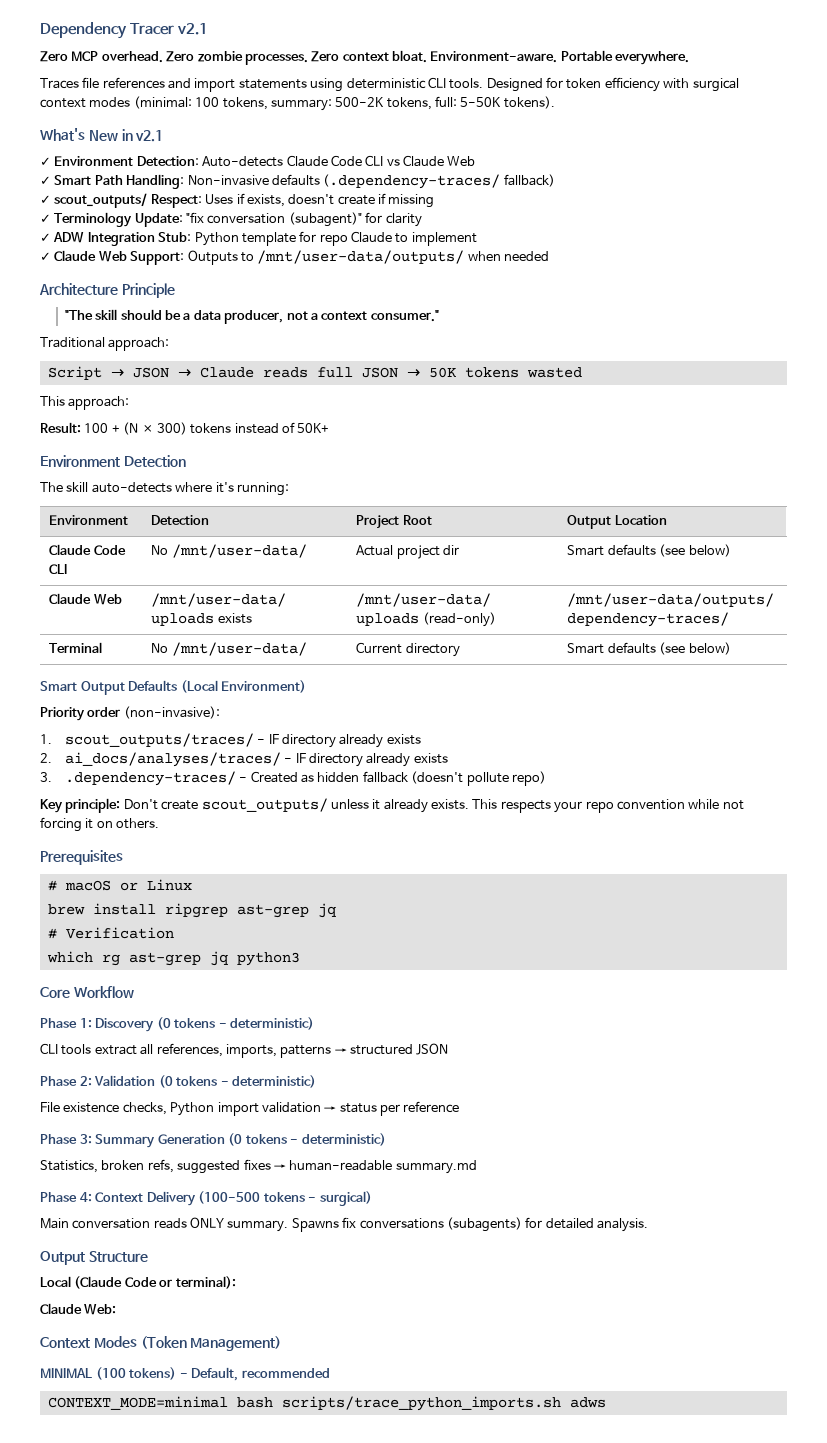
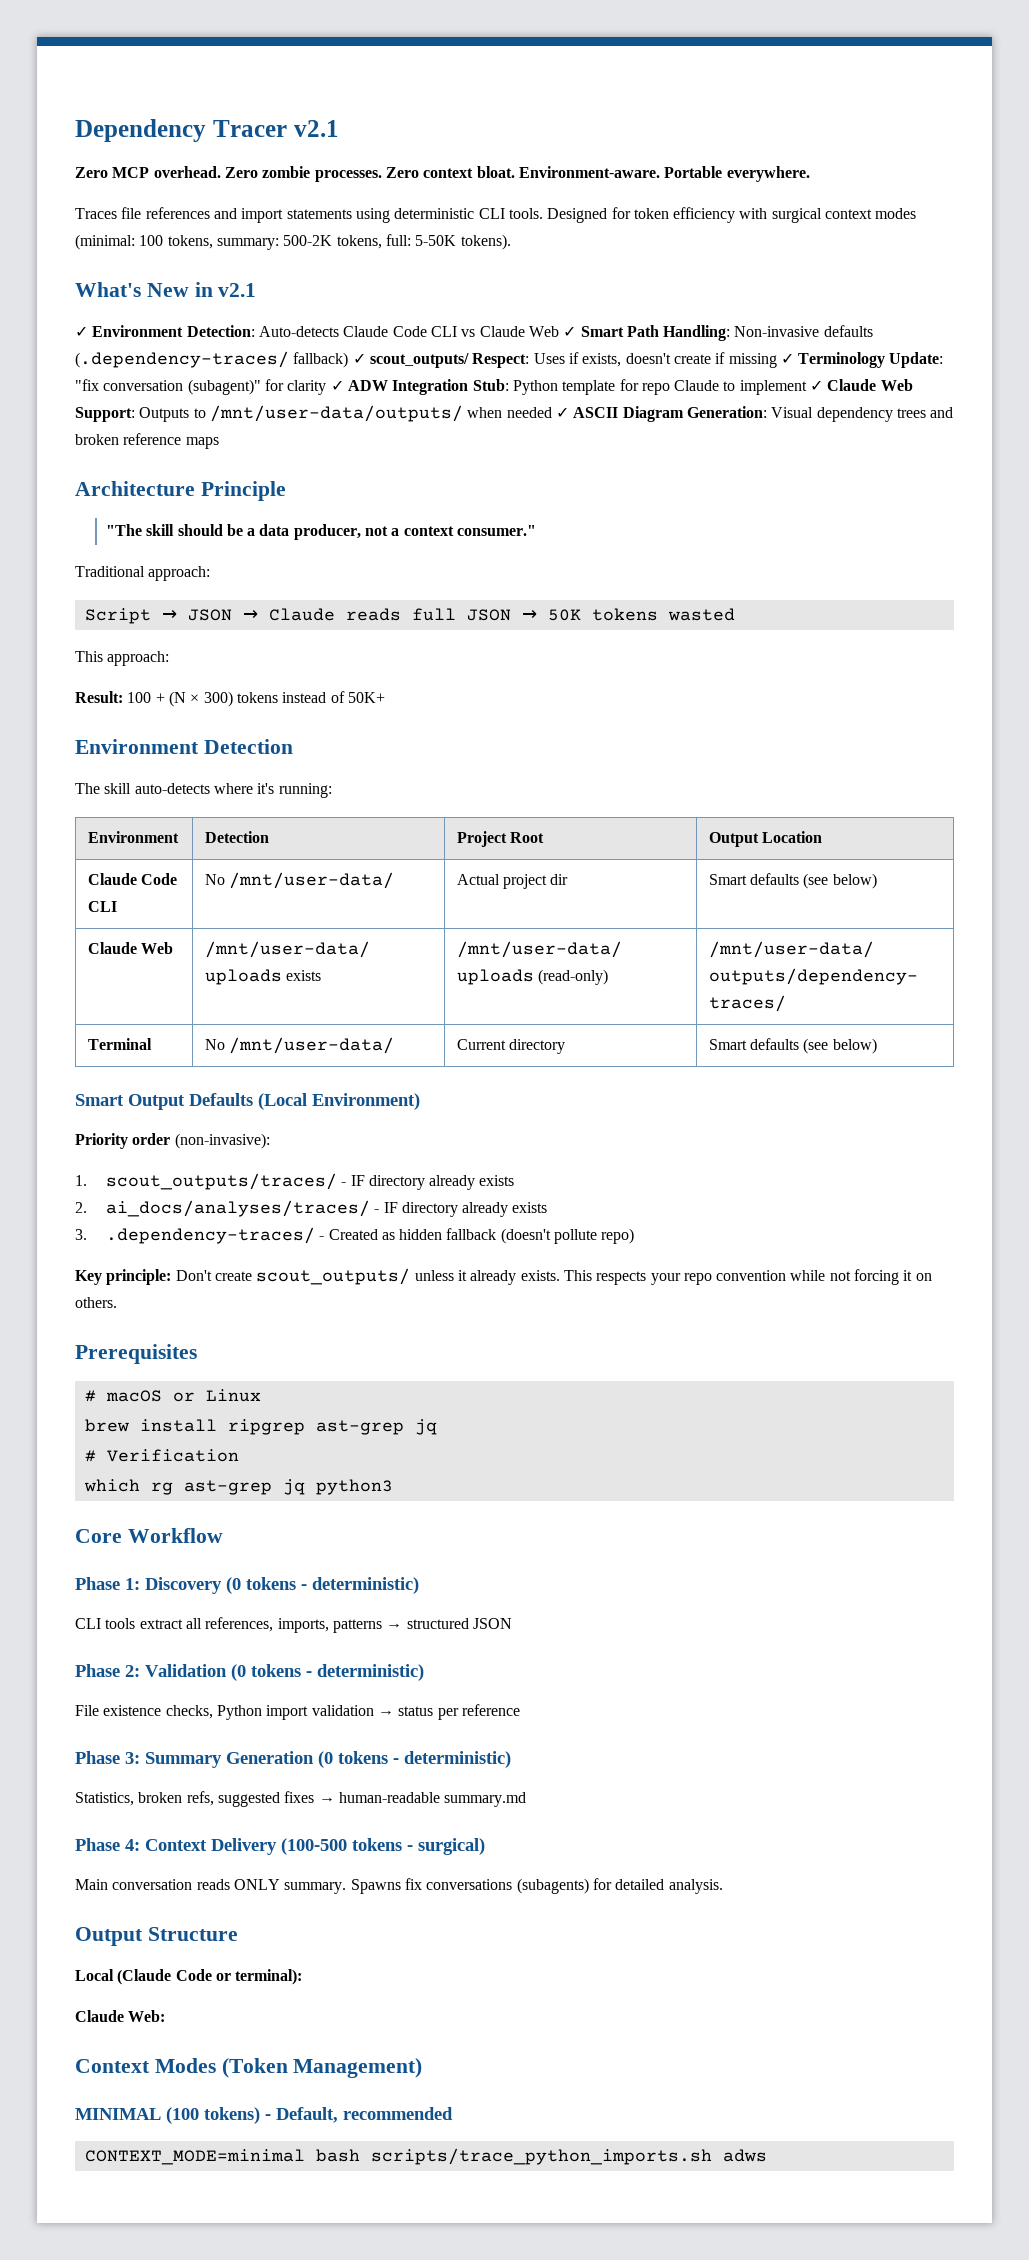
- ✓ Environment Detection: Auto-detects Claude Code CLI vs Claude Web
- ✓ Smart Path Handling: Non-invasive defaults (.dependency-traces/ fallback)
- ✓ scout_outputs/ Respect: Uses if exists, doesn't create if missing
- ✓ Terminology Update: "fix conversation (subagent)" for clarity
- ✓ ADW Integration Stub: Python template for repo Claude to implement
- ✓ Claude Web Support: Outputs to /mnt/user-data/outputs/ when needed
+ ✓ Environment Detection: Auto-detects Claude Code CLI vs Claude Web ✓ Smart Path Handling: Non-invasive defaults (.dependency-traces/ fallback) ✓ scout_outputs/ Respect: Uses if exists, doesn't create if missing ✓ Terminology Update: "fix conversation (subagent)" for clarity ✓ ADW Integration Stub: Python template for repo Claude to implement ✓ Claude Web Support: Outputs to /mnt/user-data/outputs/ when needed ✓ ASCII Diagram Generation: Visual dependency trees and broken reference maps

